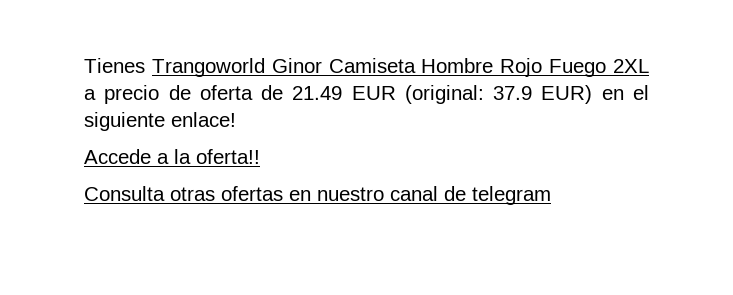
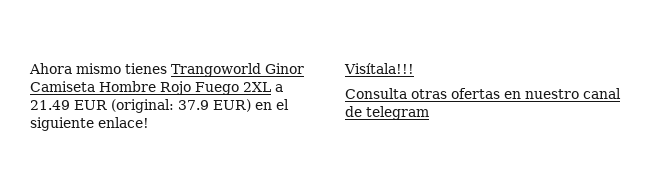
- Tienes Trangoworld Ginor Camiseta Hombre Rojo Fuego 2XL a precio de oferta de 21.49 EUR (original: 37.9 EUR) en el siguiente enlace!
+ Ahora mismo tienes Trangoworld Ginor Camiseta Hombre Rojo Fuego 2XL a 21.49 EUR (original: 37.9 EUR) en el siguiente enlace!
- Accede a la oferta!!
+ Visítala!!!

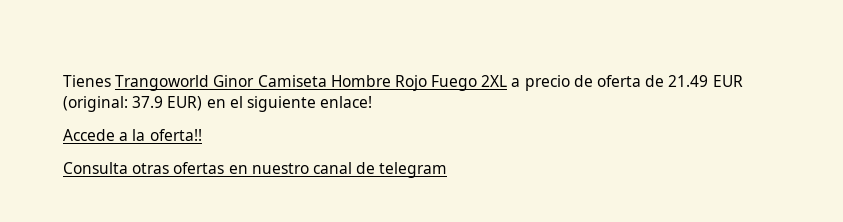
- Ahora mismo tienes Trangoworld Ginor Camiseta Hombre Rojo Fuego 2XL a 21.49 EUR (original: 37.9 EUR) en el siguiente enlace!
+ Tienes Trangoworld Ginor Camiseta Hombre Rojo Fuego 2XL a precio de oferta de 21.49 EUR (original: 37.9 EUR) en el siguiente enlace!
- Visítala!!!
+ Accede a la oferta!!

